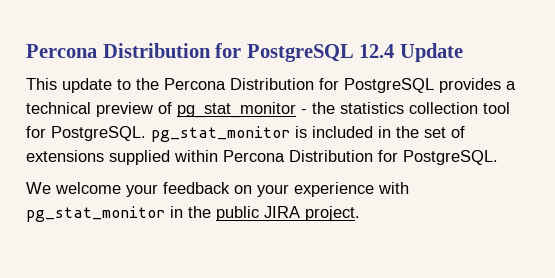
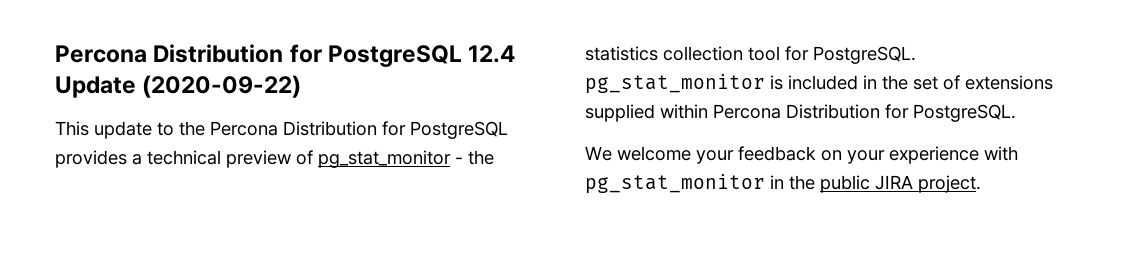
- Percona Distribution for PostgreSQL 12.4 Update
+ Percona Distribution for PostgreSQL 12.4 Update (2020-09-22)

